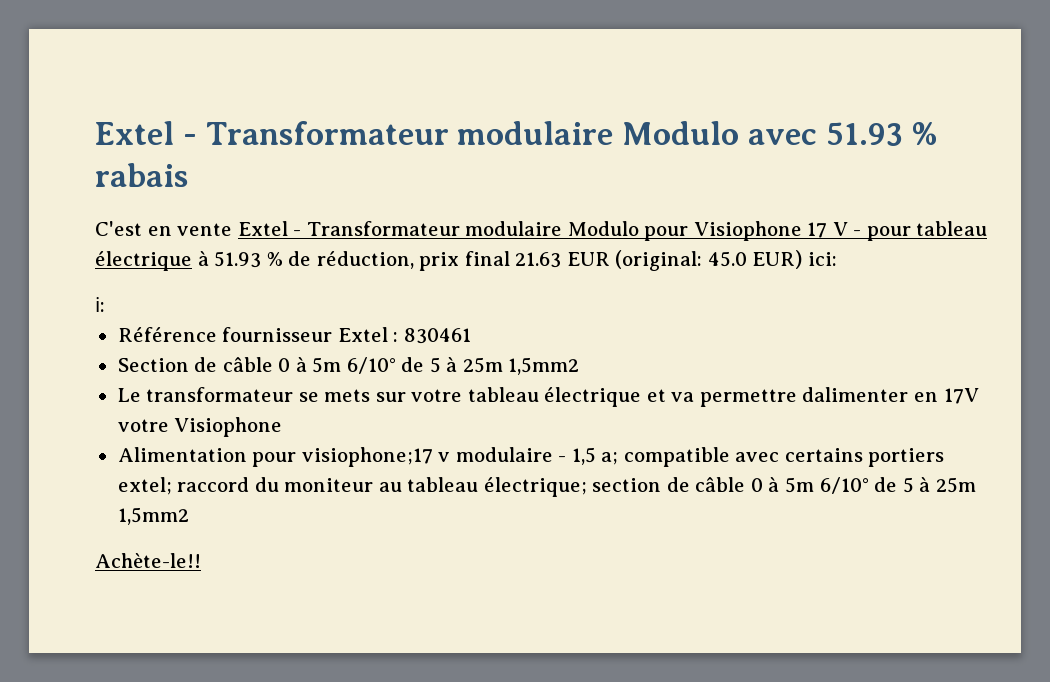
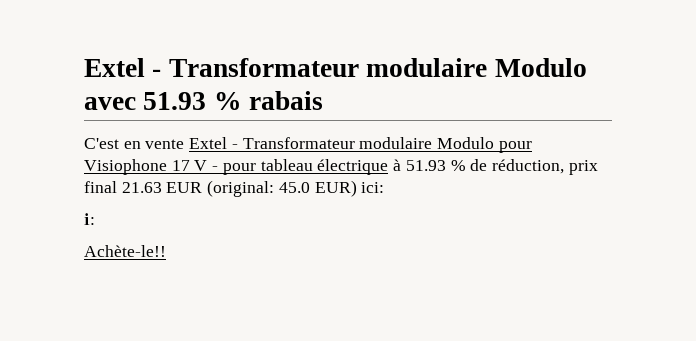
- Référence fournisseur Extel : 830461
- Section de câble 0 à 5m 6/10° de 5 à 25m 1,5mm2
- Le transformateur se mets sur votre tableau électrique et va permettre dalimenter en 17V votre Visiophone
- Alimentation pour visiophone;17 v modulaire - 1,5 a; compatible avec certains portiers extel; raccord du moniteur au tableau électrique; section de câble 0 à 5m 6/10° de 5 à 25m 1,5mm2

